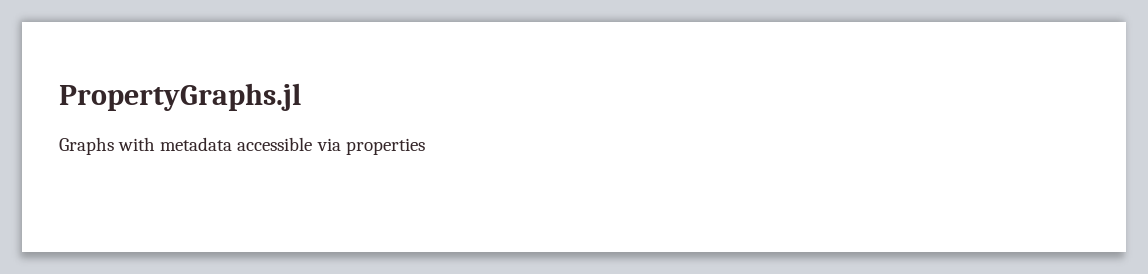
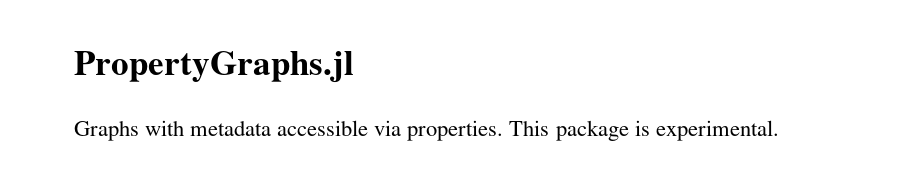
- Graphs with metadata accessible via properties
+ Graphs with metadata accessible via properties. This package is experimental.

